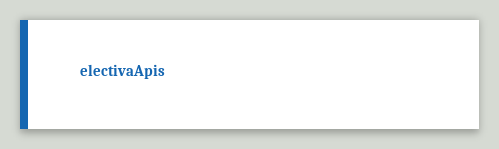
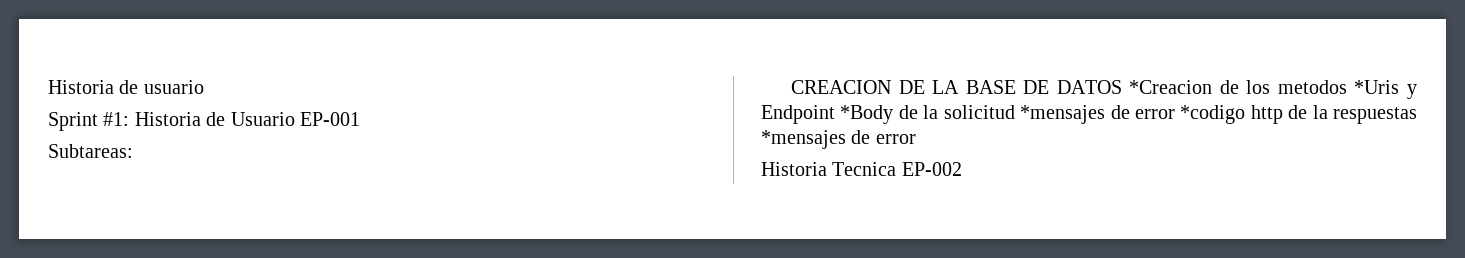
- electivaApis
+ Historia de usuario
+ Sprint #1: Historia de Usuario EP-001
+ Subtareas:
+ CREACION DE LA BASE DE DATOS *Creacion de los metodos *Uris y Endpoint *Body de la solicitud *mensajes de error *codigo http de la respuestas *mensajes de error
+ Historia Tecnica EP-002

